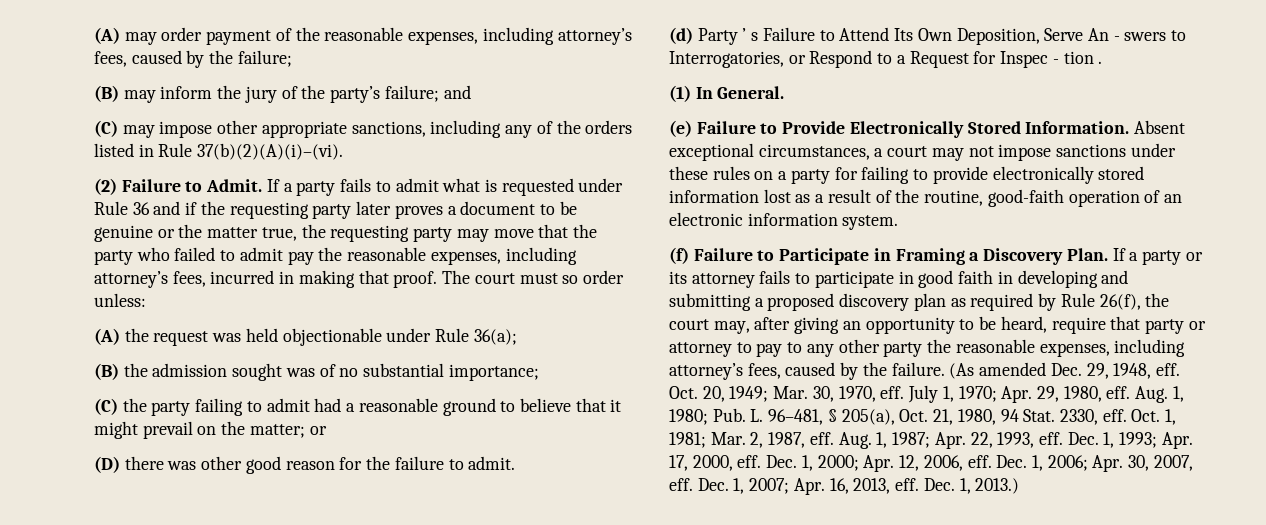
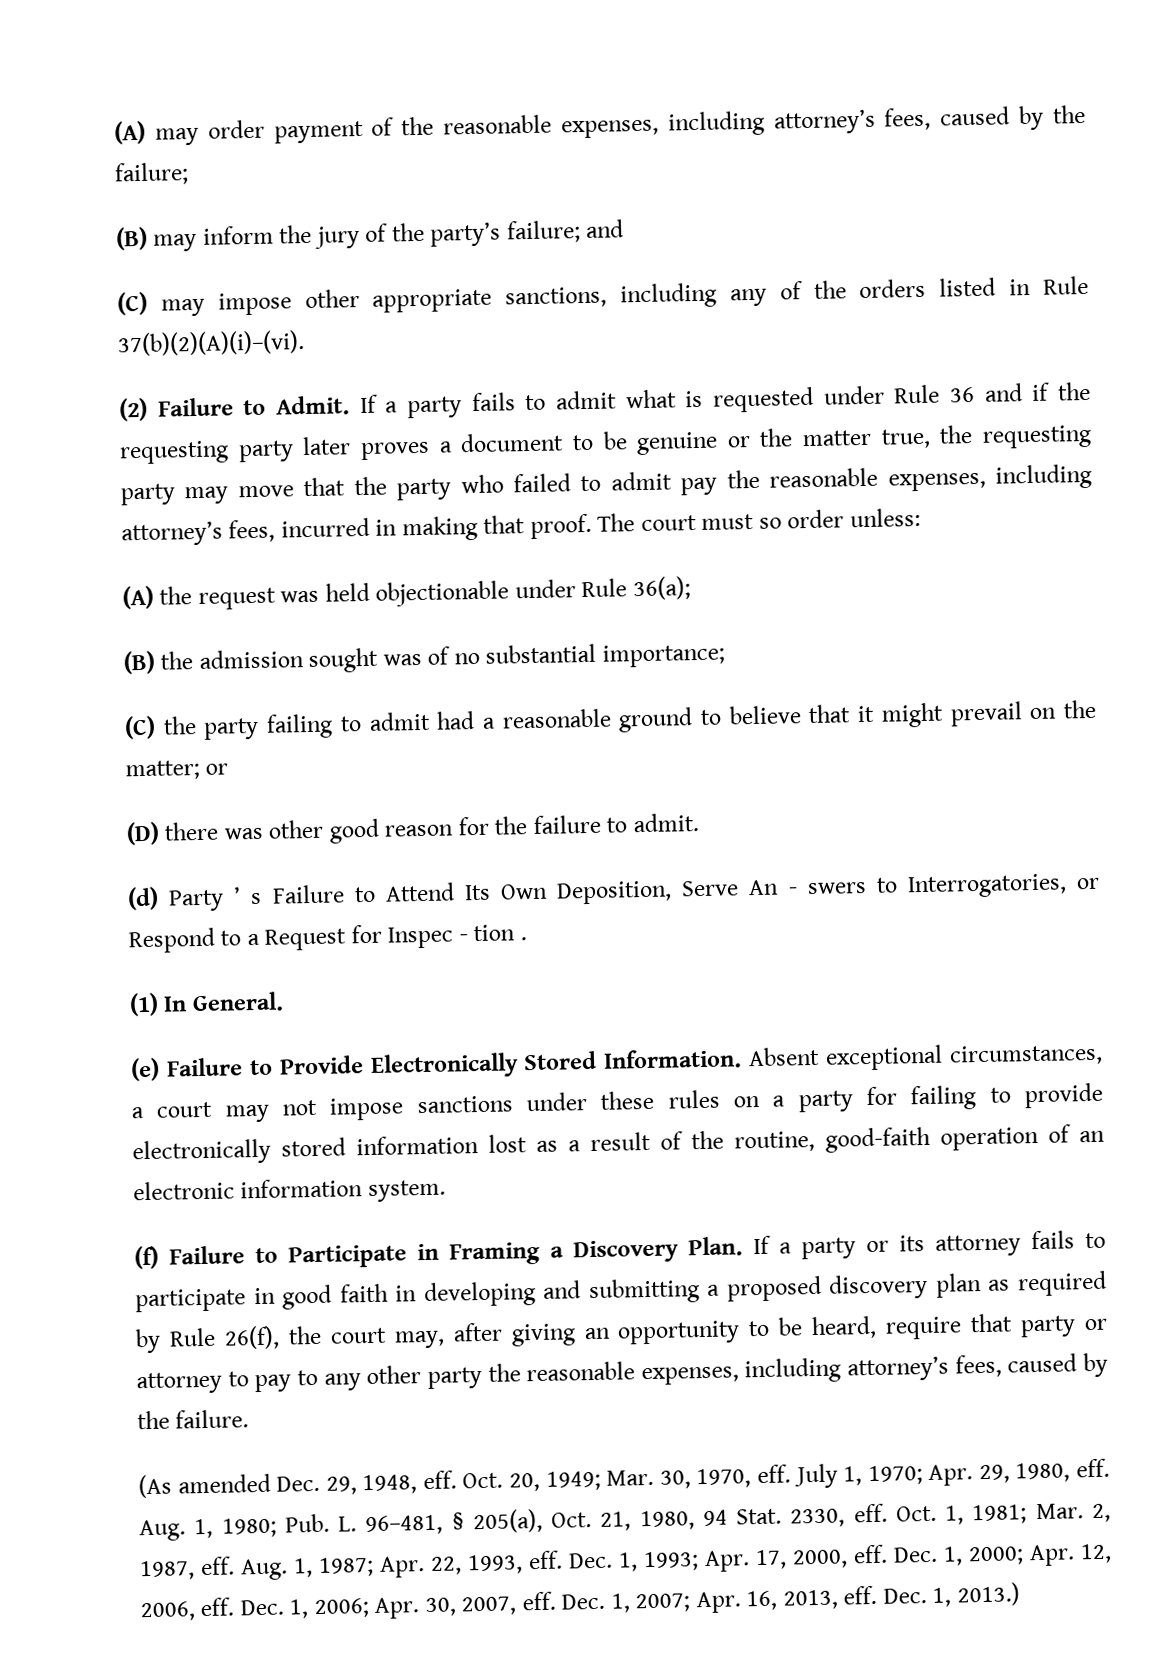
- If a party or its attorney fails to participate in good faith in developing and submitting a proposed discovery plan as required by Rule 26(f), the court may, after giving an opportunity to be heard, require that party or attorney to pay to any other party the reasonable expenses, including attorney’s fees, caused by the failure. (As amended Dec. 29, 1948, eff.
+ If a party or its attorney fails to participate in good faith in developing and submitting a proposed discovery plan as required by Rule 26(f), the court may, after giving an opportunity to be heard, require that party or attorney to pay to any other party the reasonable expenses, including attorney’s fees, caused by the failure.
+ (As amended Dec. 29, 1948, eff.

